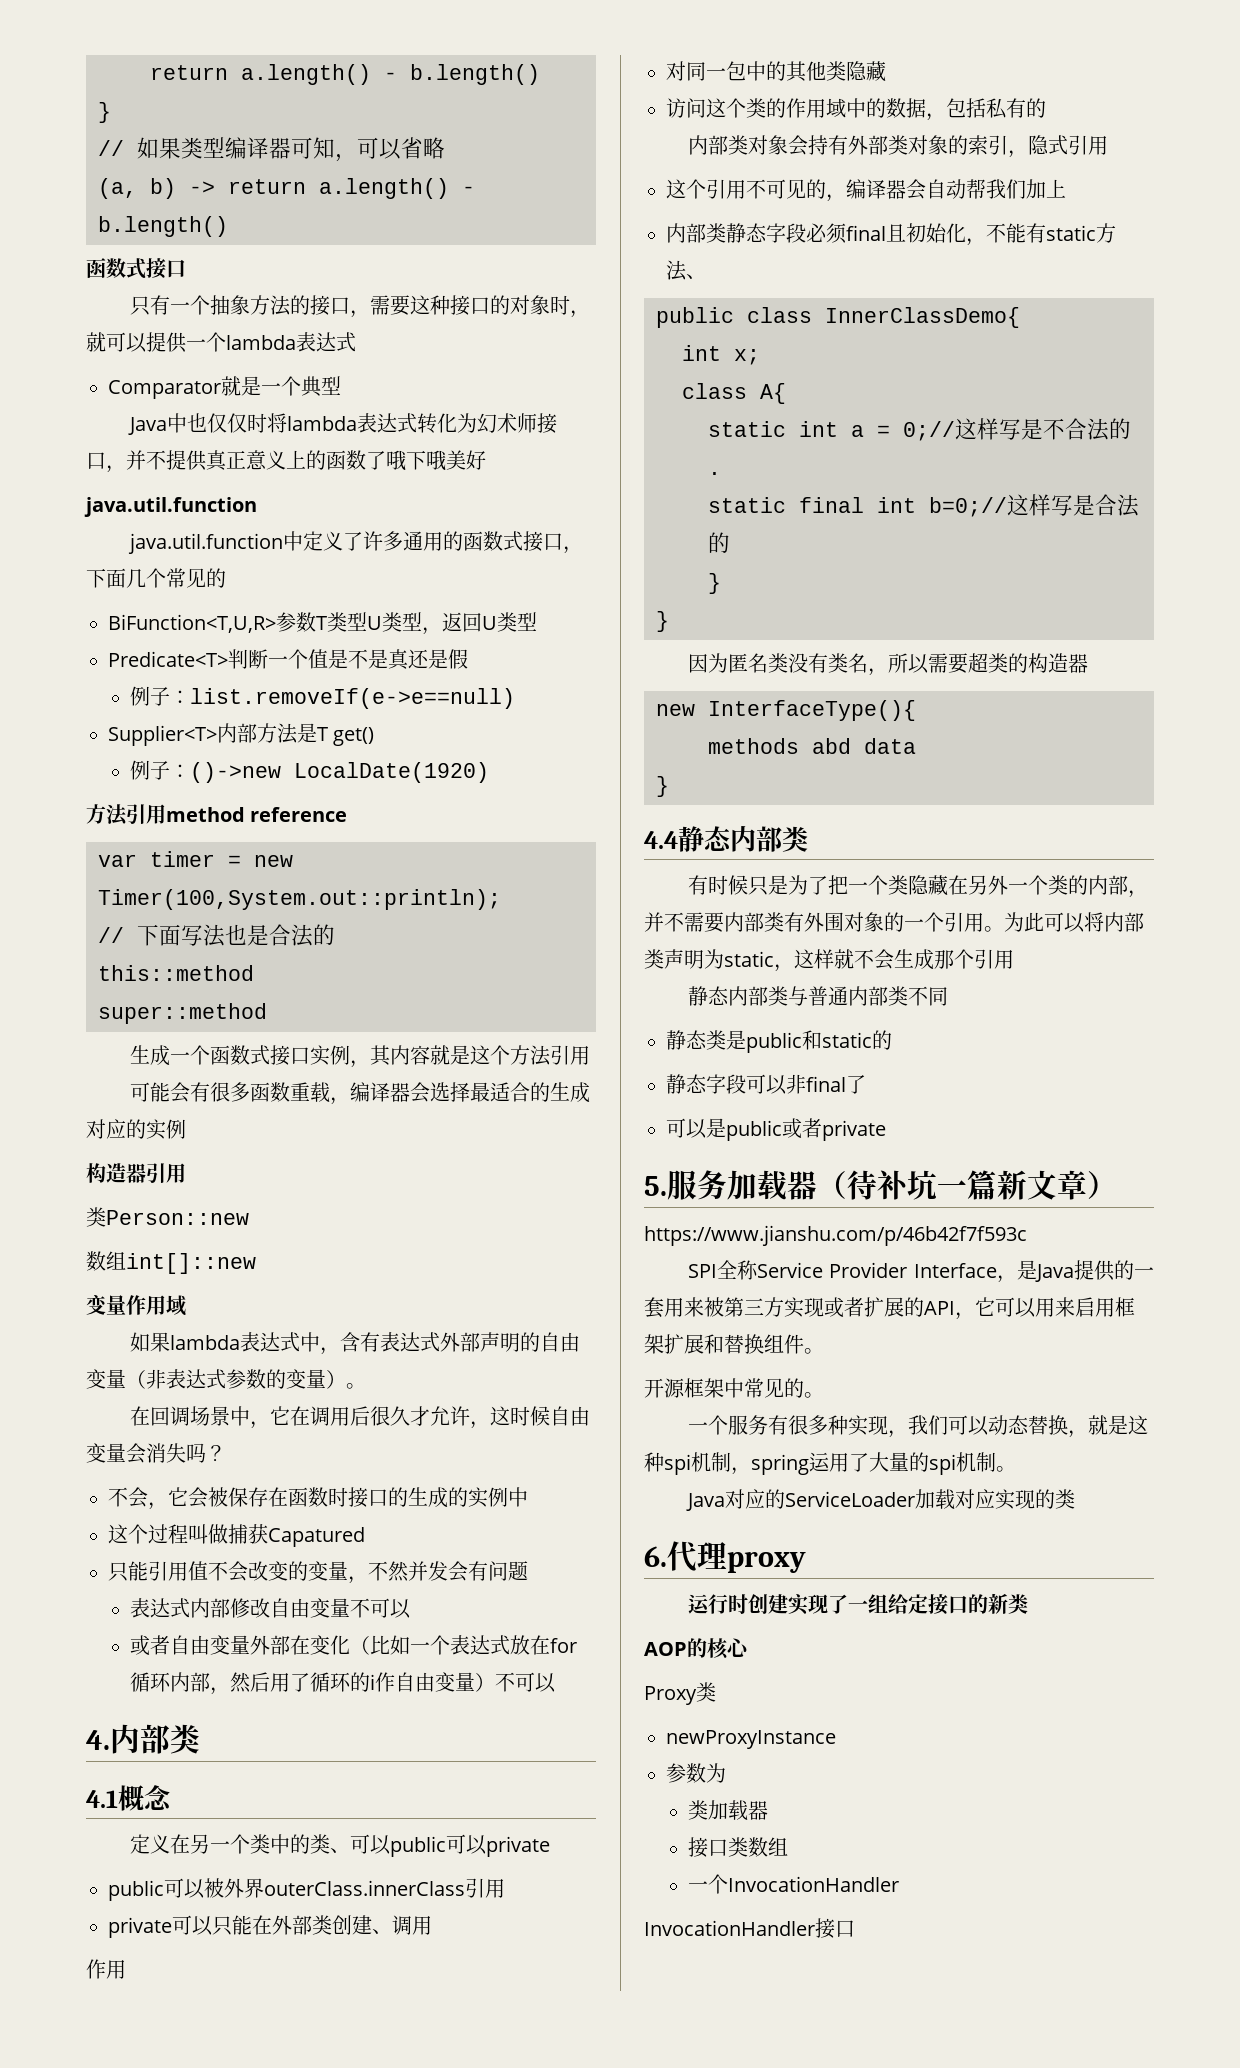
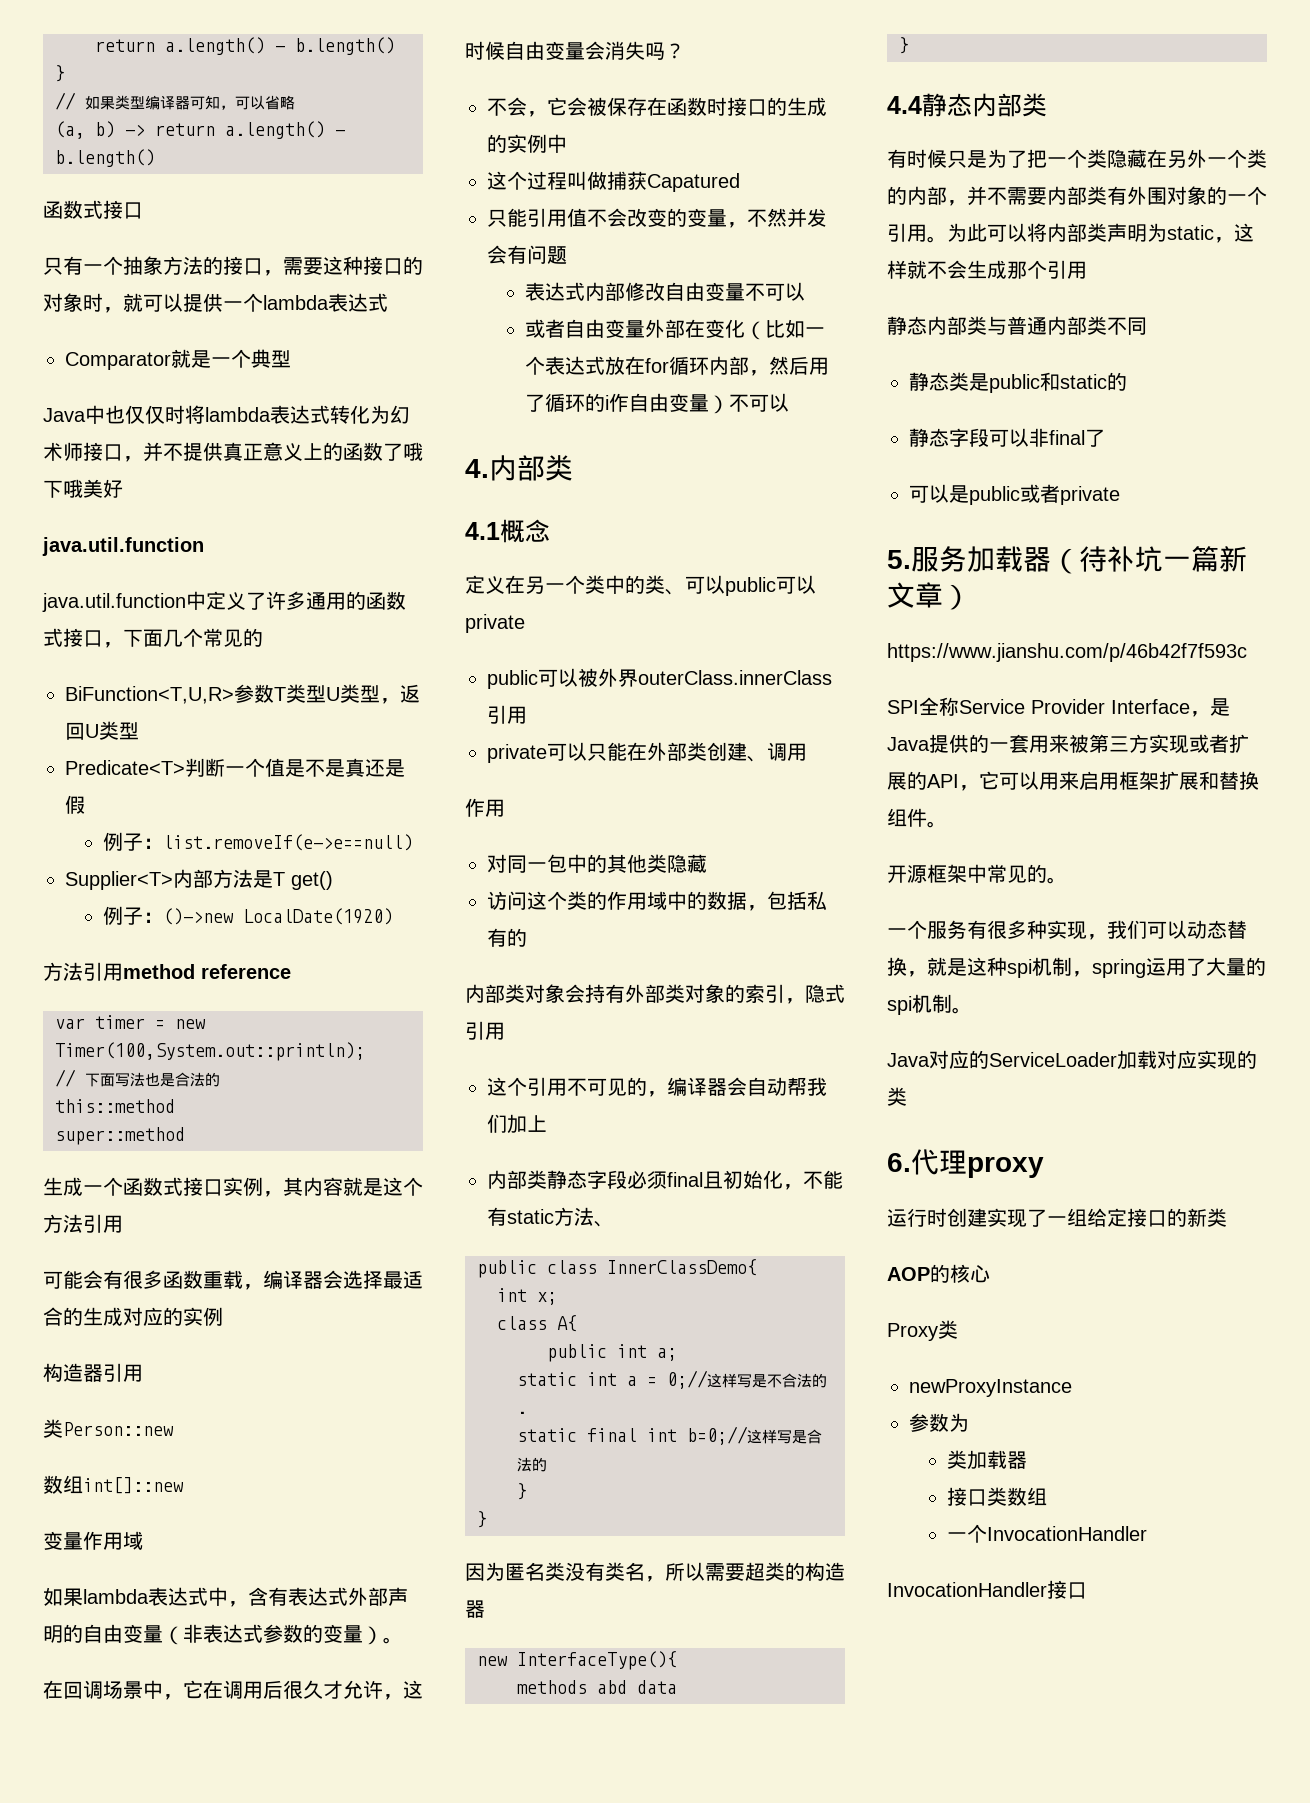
+ public int a;

